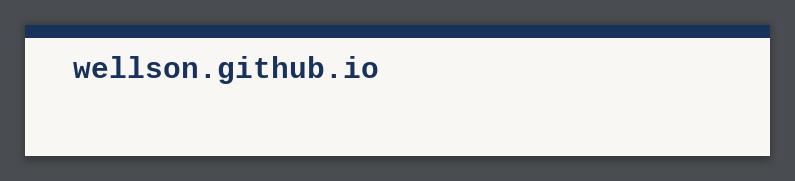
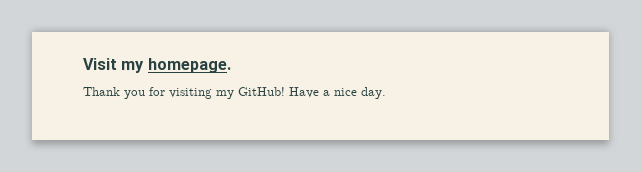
- wellson.github.io
+ Visit my homepage.
+ Thank you for visiting my GitHub! Have a nice day.

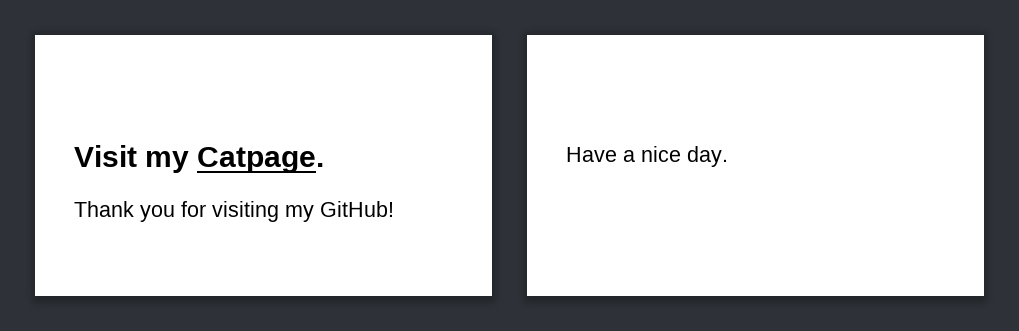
- Visit my homepage.
+ Visit my Catpage.

